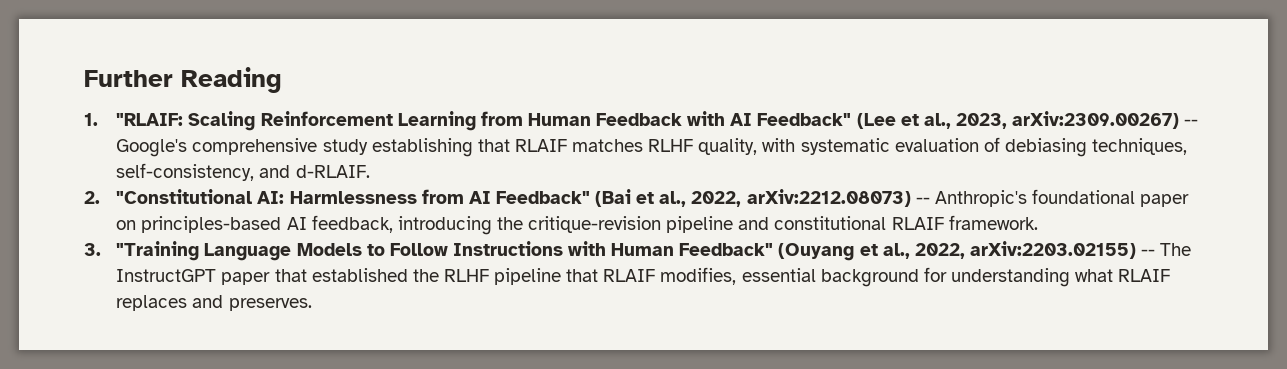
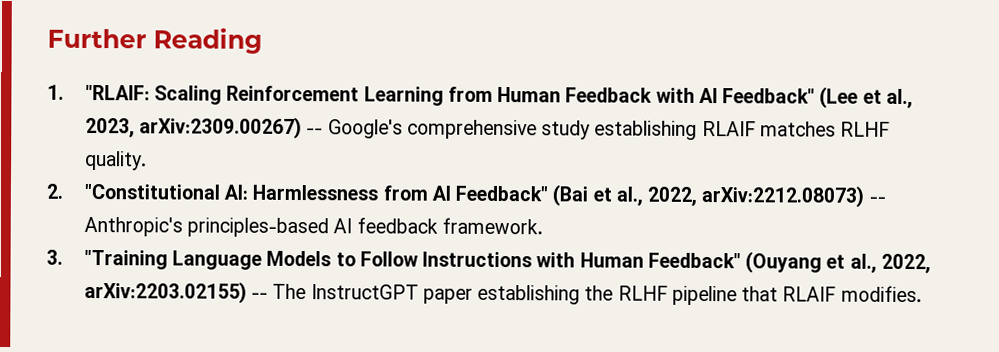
- 1. "RLAIF: Scaling Reinforcement Learning from Human Feedback with AI Feedback" (Lee et al., 2023, arXiv:2309.00267) -- Google's comprehensive study establishing that RLAIF matches RLHF quality, with systematic evaluation of debiasing techniques, self-consistency, and d-RLAIF.
+ 1. "RLAIF: Scaling Reinforcement Learning from Human Feedback with AI Feedback" (Lee et al., 2023, arXiv:2309.00267) -- Google's comprehensive study establishing RLAIF matches RLHF quality.
- 2. "Constitutional AI: Harmlessness from AI Feedback" (Bai et al., 2022, arXiv:2212.08073) -- Anthropic's foundational paper on principles-based AI feedback, introducing the critique-revision pipeline and constitutional RLAIF framework.
+ 2. "Constitutional AI: Harmlessness from AI Feedback" (Bai et al., 2022, arXiv:2212.08073) -- Anthropic's principles-based AI feedback framework.
- 3. "Training Language Models to Follow Instructions with Human Feedback" (Ouyang et al., 2022, arXiv:2203.02155) -- The InstructGPT paper that established the RLHF pipeline that RLAIF modifies, essential background for understanding what RLAIF replaces and preserves.
+ 3. "Training Language Models to Follow Instructions with Human Feedback" (Ouyang et al., 2022, arXiv:2203.02155) -- The InstructGPT paper establishing the RLHF pipeline that RLAIF modifies.

